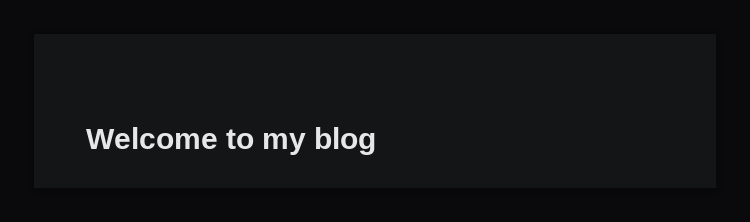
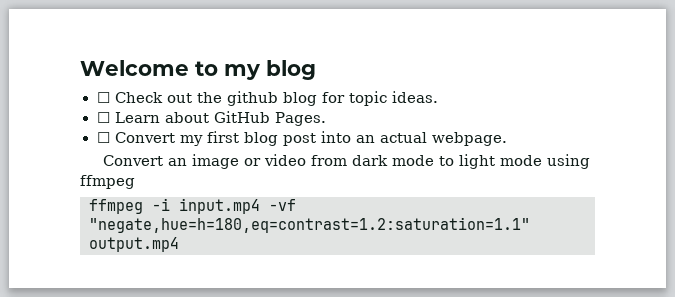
+ ☐ Check out the github blog for topic ideas.
+ ☐ Learn about GitHub Pages.
+ ☐ Convert my first blog post into an actual webpage.
+ Convert an image or video from dark mode to light mode using ffmpeg
+ ffmpeg -i input.mp4 -vf "negate,hue=h=180,eq=contrast=1.2:saturation=1.1" output.mp4

